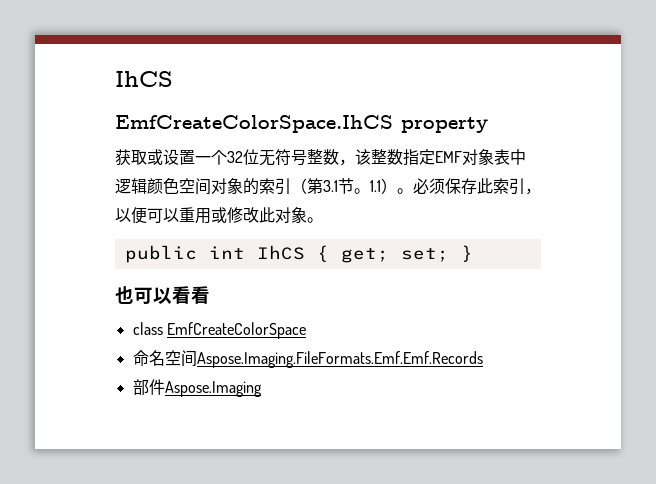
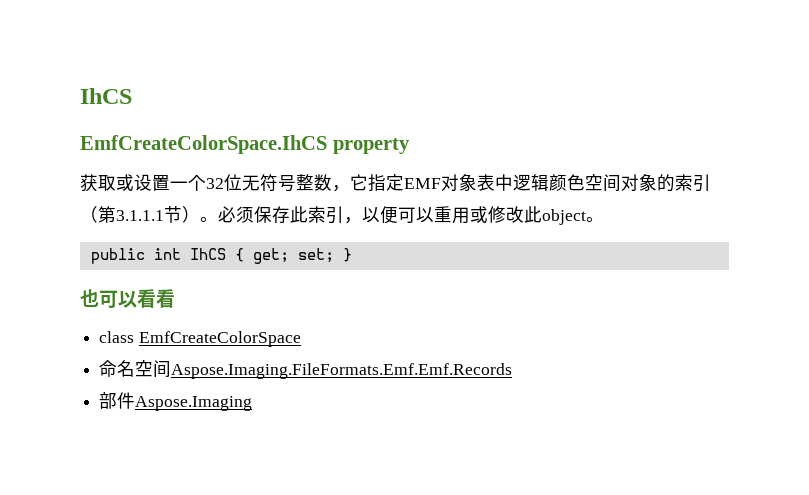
- 获取或设置一个32位无符号整数，该整数指定EMF对象表中逻辑颜色空间对象的索引（第3.1节。1.1）。
+ 获取或设置一个32位无符号整数，它指定EMF对象表中逻辑颜色空间对象的索引（第3.1.1.1节）。
- 必须保存此索引，以便可以重用或修改此对象。
+ 必须保存此索引，以便可以重用或修改此object。

